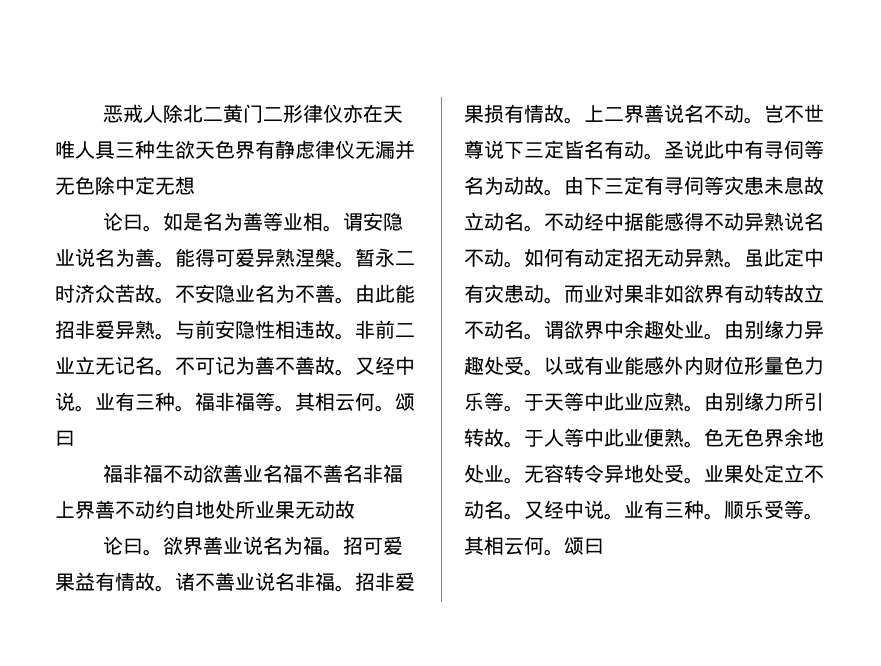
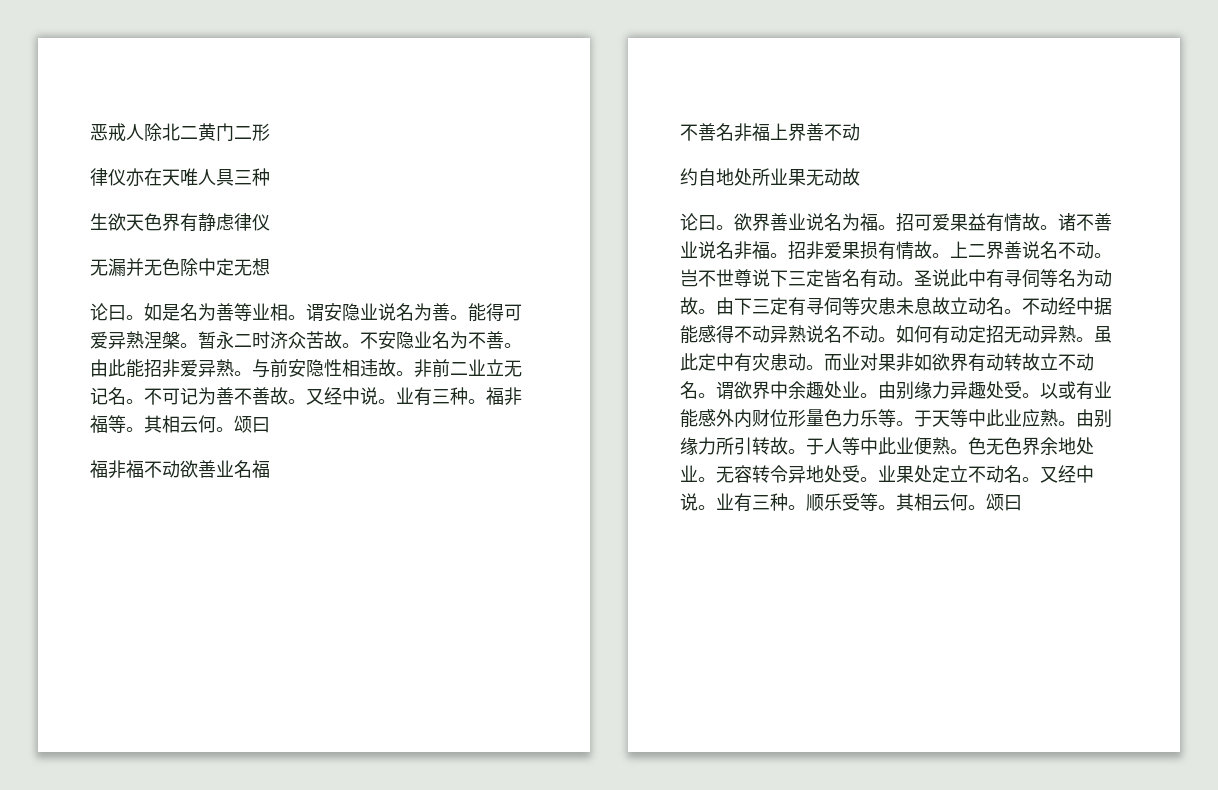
- 恶戒人除北二黄门二形律仪亦在天唯人具三种生欲天色界有静虑律仪无漏并无色除中定无想
+ 恶戒人除北二黄门二形
+ 律仪亦在天唯人具三种
+ 生欲天色界有静虑律仪
+ 无漏并无色除中定无想
- 福非福不动欲善业名福不善名非福上界善不动约自地处所业果无动故
+ 福非福不动欲善业名福
+ 不善名非福上界善不动
+ 约自地处所业果无动故

